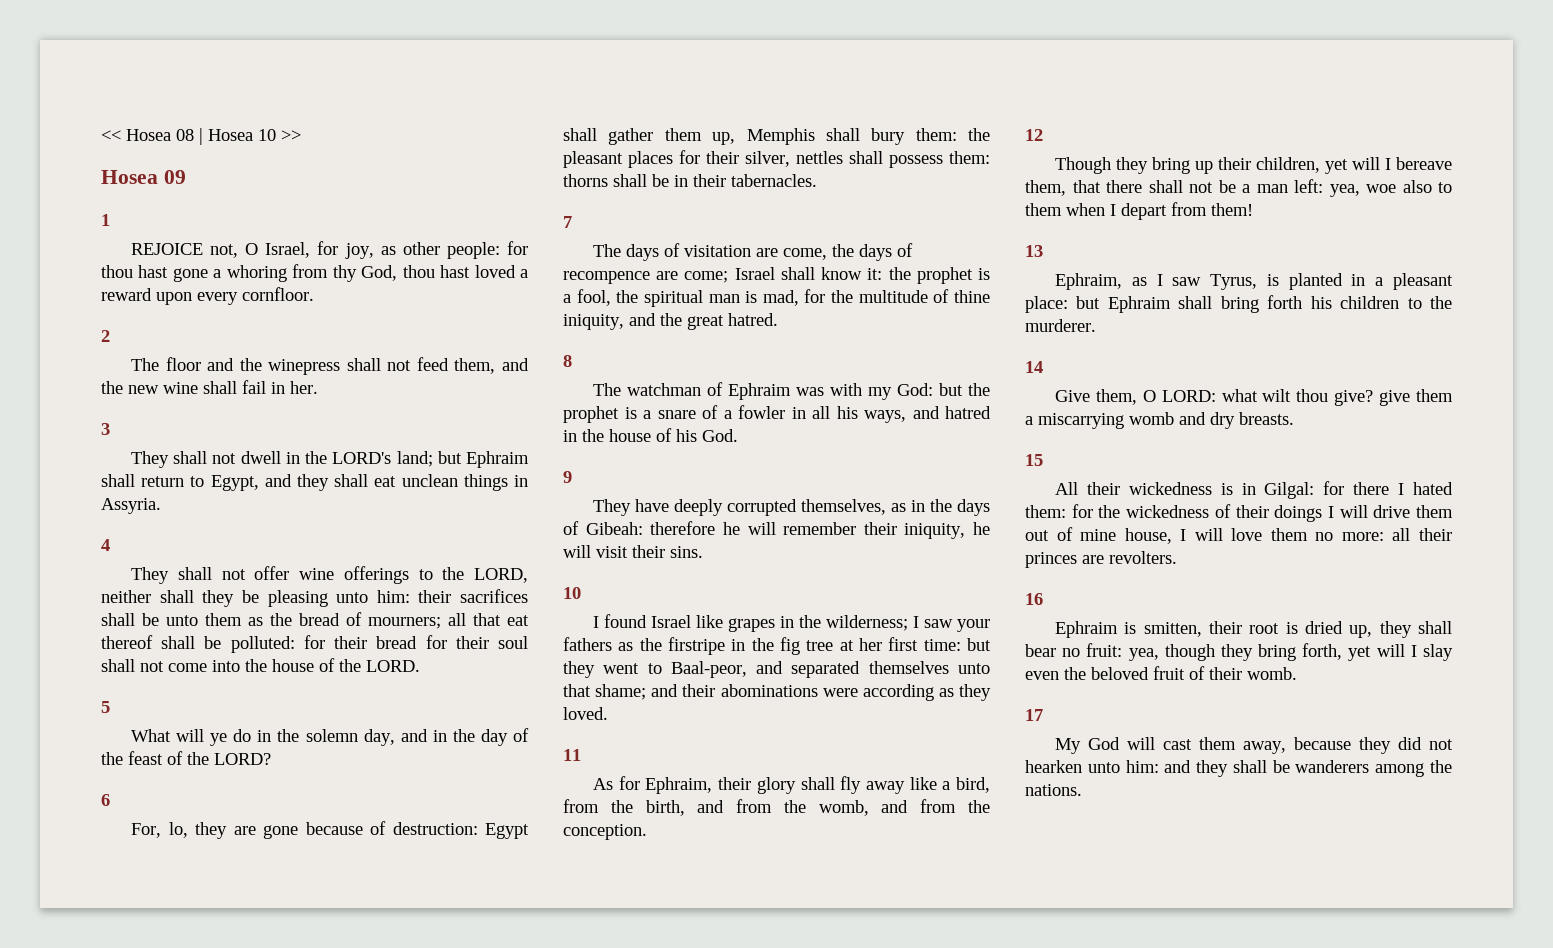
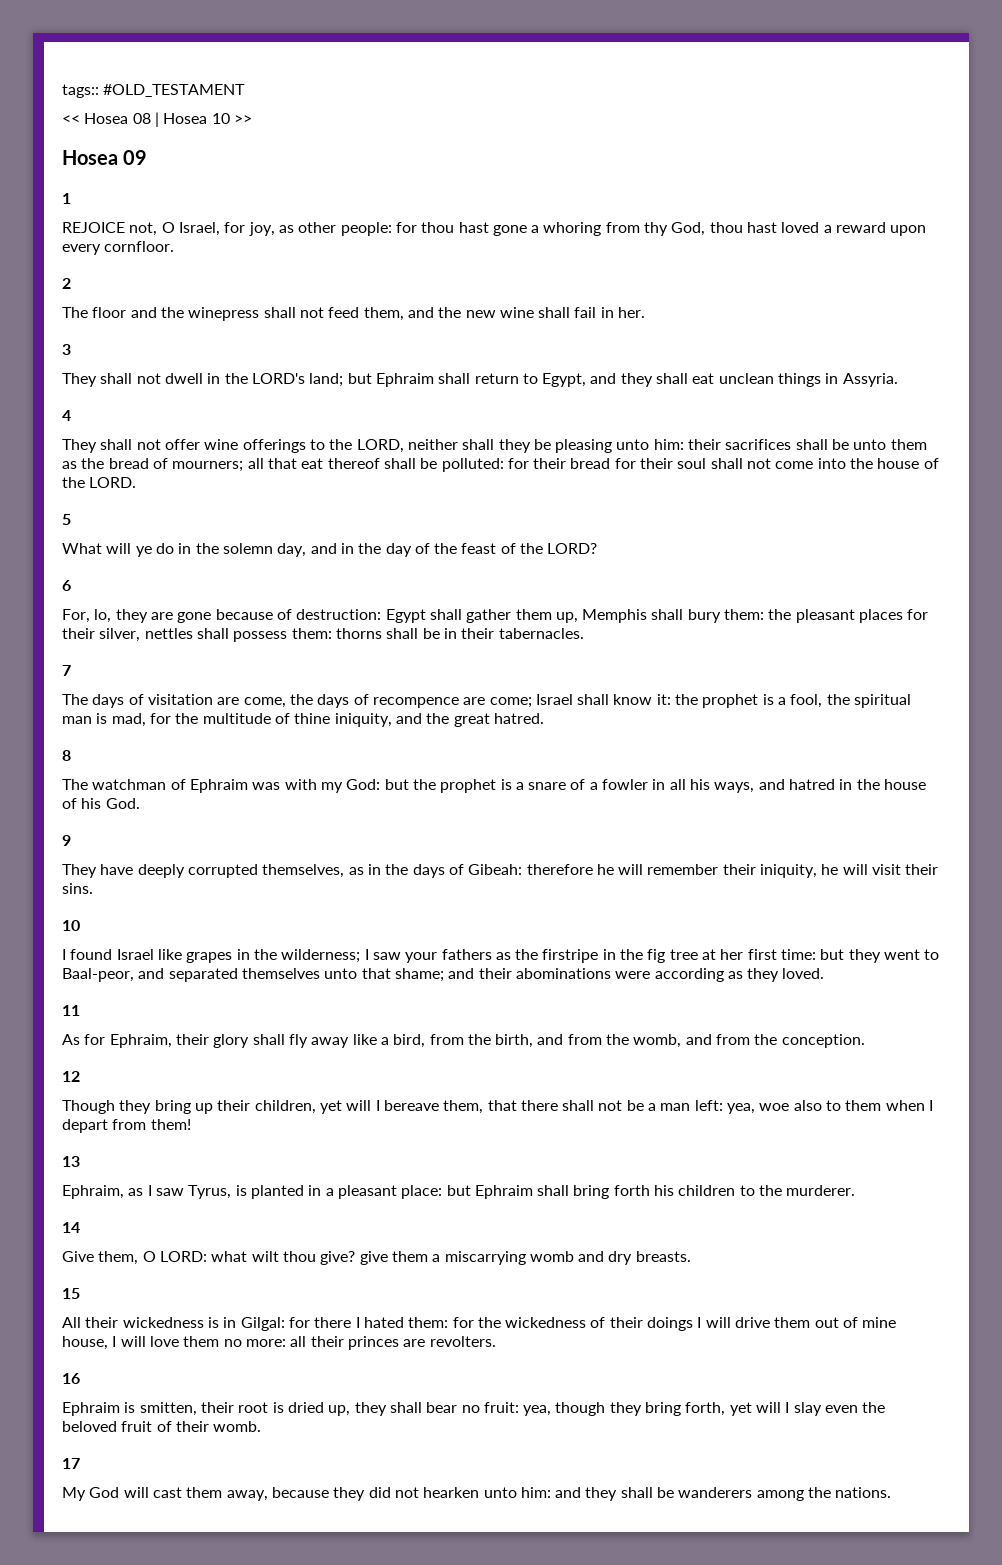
+ tags:: #OLD_TESTAMENT

